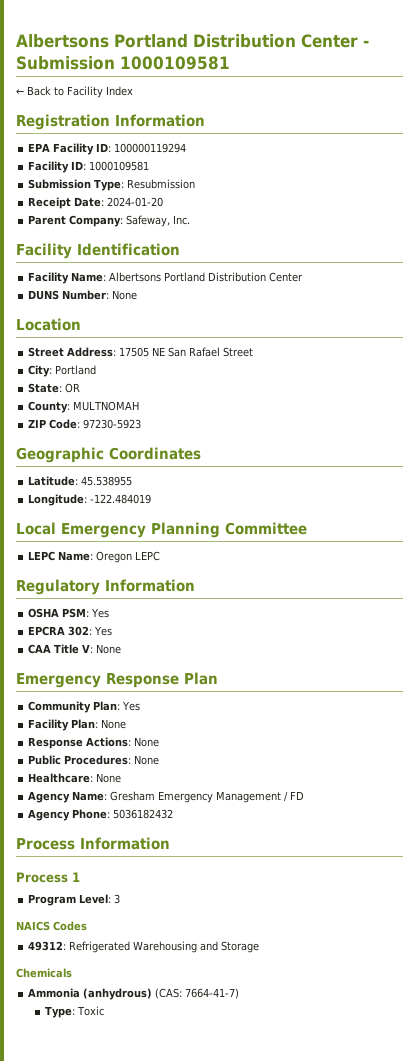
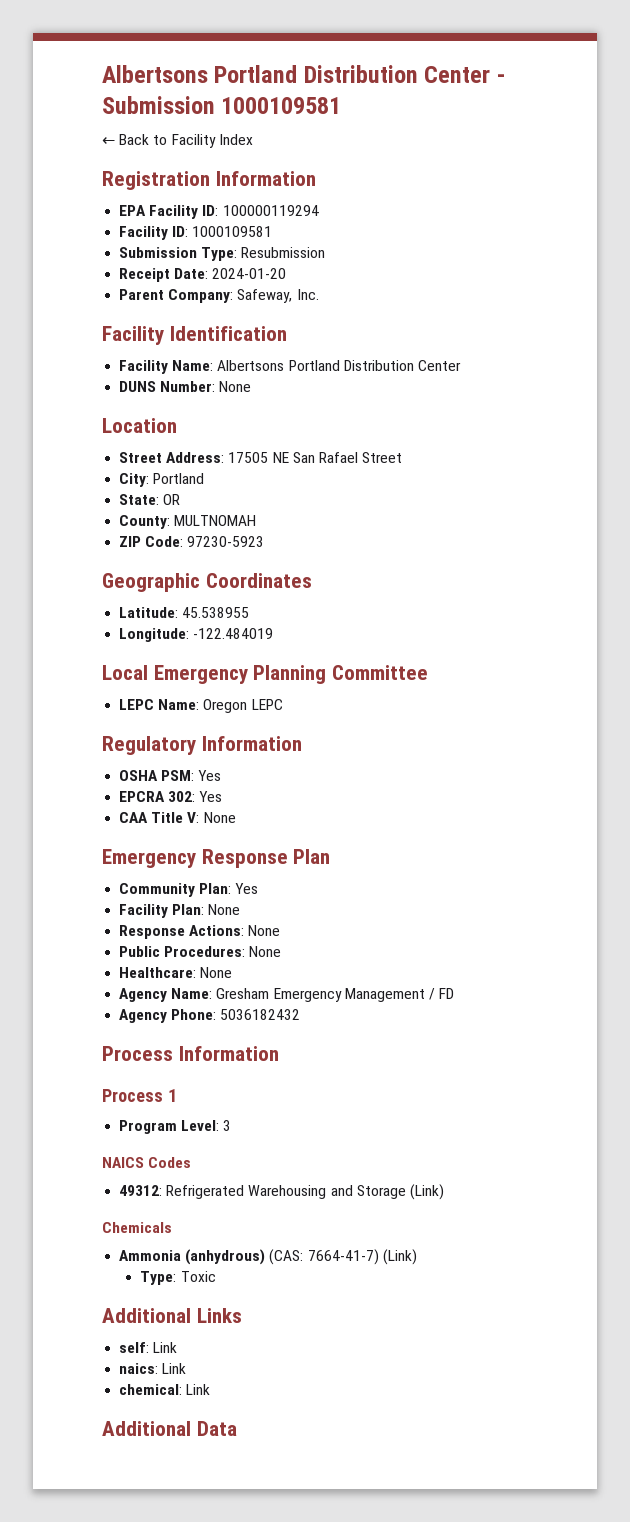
- 49312: Refrigerated Warehousing and Storage
+ 49312: Refrigerated Warehousing and Storage (Link)
- Ammonia (anhydrous) (CAS: 7664-41-7)
+ Ammonia (anhydrous) (CAS: 7664-41-7) (Link)
+ Additional Links
+ self: Link
+ naics: Link
+ chemical: Link
+ Additional Data

